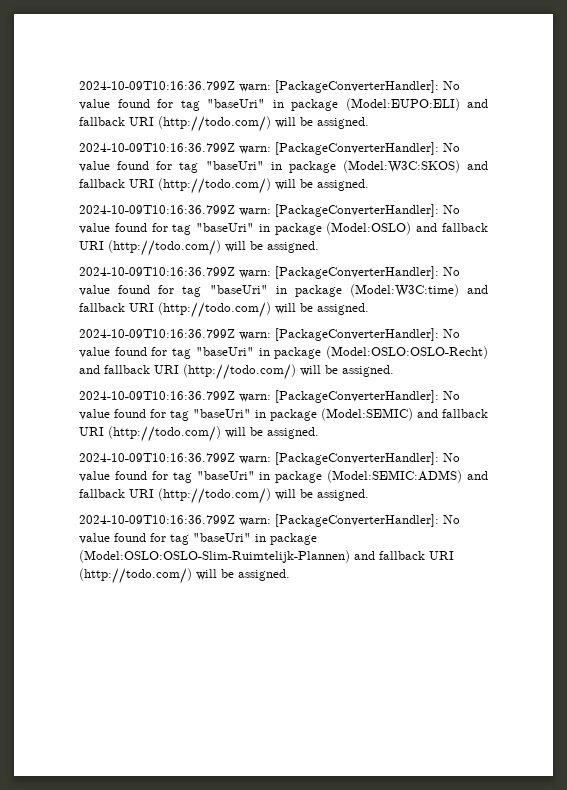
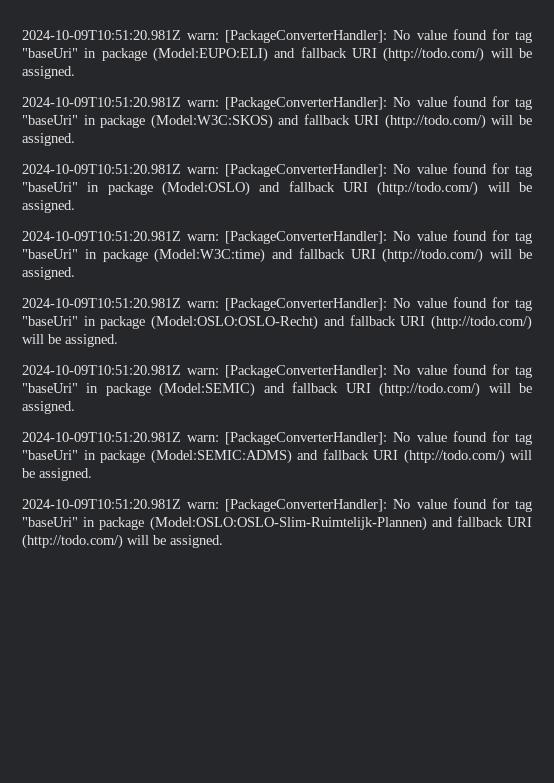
- 2024-10-09T10:16:36.799Z warn: [PackageConverterHandler]: No value found for tag "baseUri" in package (Model:EUPO:ELI) and fallback URI (http://todo.com/) will be assigned.
+ 2024-10-09T10:51:20.981Z warn: [PackageConverterHandler]: No value found for tag "baseUri" in package (Model:EUPO:ELI) and fallback URI (http://todo.com/) will be assigned.
- 2024-10-09T10:16:36.799Z warn: [PackageConverterHandler]: No value found for tag "baseUri" in package (Model:W3C:SKOS) and fallback URI (http://todo.com/) will be assigned.
+ 2024-10-09T10:51:20.981Z warn: [PackageConverterHandler]: No value found for tag "baseUri" in package (Model:W3C:SKOS) and fallback URI (http://todo.com/) will be assigned.
- 2024-10-09T10:16:36.799Z warn: [PackageConverterHandler]: No value found for tag "baseUri" in package (Model:OSLO) and fallback URI (http://todo.com/) will be assigned.
+ 2024-10-09T10:51:20.981Z warn: [PackageConverterHandler]: No value found for tag "baseUri" in package (Model:OSLO) and fallback URI (http://todo.com/) will be assigned.
- 2024-10-09T10:16:36.799Z warn: [PackageConverterHandler]: No value found for tag "baseUri" in package (Model:W3C:time) and fallback URI (http://todo.com/) will be assigned.
+ 2024-10-09T10:51:20.981Z warn: [PackageConverterHandler]: No value found for tag "baseUri" in package (Model:W3C:time) and fallback URI (http://todo.com/) will be assigned.
- 2024-10-09T10:16:36.799Z warn: [PackageConverterHandler]: No value found for tag "baseUri" in package (Model:OSLO:OSLO-Recht) and fallback URI (http://todo.com/) will be assigned.
+ 2024-10-09T10:51:20.981Z warn: [PackageConverterHandler]: No value found for tag "baseUri" in package (Model:OSLO:OSLO-Recht) and fallback URI (http://todo.com/) will be assigned.
- 2024-10-09T10:16:36.799Z warn: [PackageConverterHandler]: No value found for tag "baseUri" in package (Model:SEMIC) and fallback URI (http://todo.com/) will be assigned.
+ 2024-10-09T10:51:20.981Z warn: [PackageConverterHandler]: No value found for tag "baseUri" in package (Model:SEMIC) and fallback URI (http://todo.com/) will be assigned.
- 2024-10-09T10:16:36.799Z warn: [PackageConverterHandler]: No value found for tag "baseUri" in package (Model:SEMIC:ADMS) and fallback URI (http://todo.com/) will be assigned.
+ 2024-10-09T10:51:20.981Z warn: [PackageConverterHandler]: No value found for tag "baseUri" in package (Model:SEMIC:ADMS) and fallback URI (http://todo.com/) will be assigned.
- 2024-10-09T10:16:36.799Z warn: [PackageConverterHandler]: No value found for tag "baseUri" in package (Model:OSLO:OSLO-Slim-Ruimtelijk-Plannen) and fallback URI (http://todo.com/) will be assigned.
+ 2024-10-09T10:51:20.981Z warn: [PackageConverterHandler]: No value found for tag "baseUri" in package (Model:OSLO:OSLO-Slim-Ruimtelijk-Plannen) and fallback URI (http://todo.com/) will be assigned.

